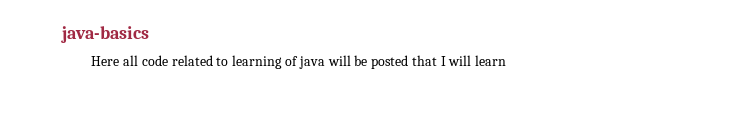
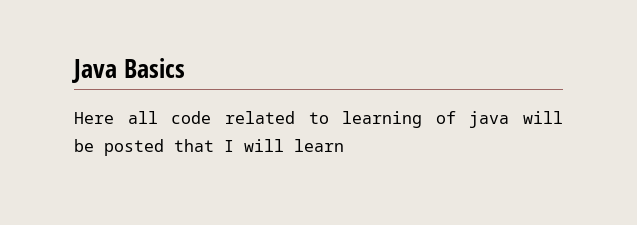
- java-basics
+ Java Basics

